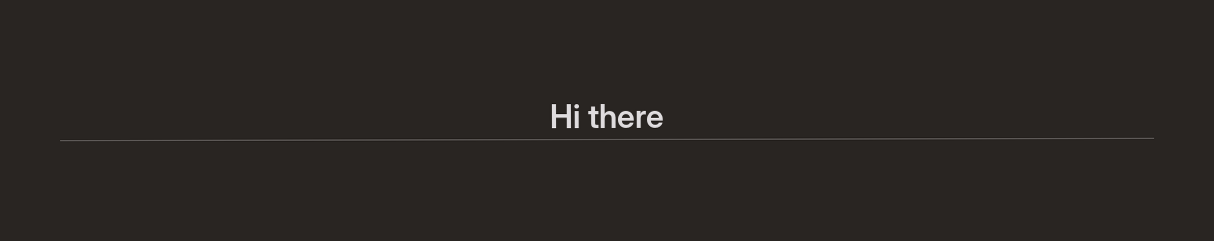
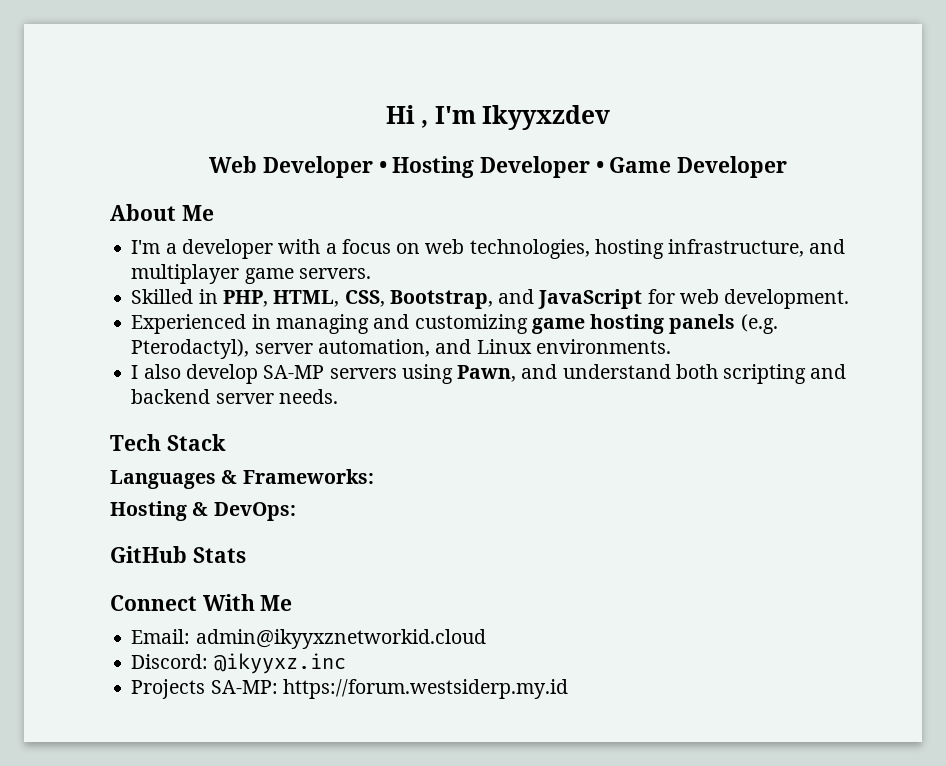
- Hi there
+ Hi , I'm Ikyyxzdev
+ Web Developer • Hosting Developer • Game Developer
+ About Me
+ I'm a developer with a focus on web technologies, hosting infrastructure, and multiplayer game servers.
+ Skilled in PHP, HTML, CSS, Bootstrap, and JavaScript for web development.
+ Experienced in managing and customizing game hosting panels (e.g. Pterodactyl), server automation, and Linux environments.
+ I also develop SA-MP servers using Pawn, and understand both scripting and backend server needs.
+ Tech Stack
+ Languages & Frameworks:
+ Hosting & DevOps:
+ GitHub Stats
+ Connect With Me
+ Email: admin@ikyyxznetworkid.cloud
+ Discord: @ikyyxz.inc
+ Projects SA-MP: https://forum.westsiderp.my.id

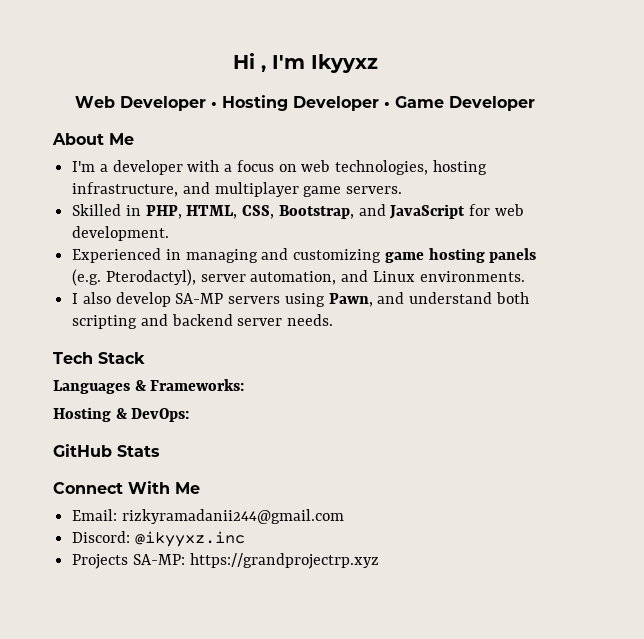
- Hi , I'm Ikyyxzdev
+ Hi , I'm Ikyyxz
- Email: admin@ikyyxznetworkid.cloud
+ Email: rizkyramadanii244@gmail.com
- Projects SA-MP: https://forum.westsiderp.my.id
+ Projects SA-MP: https://grandprojectrp.xyz

